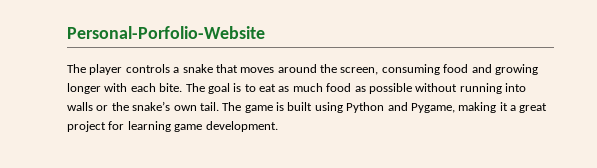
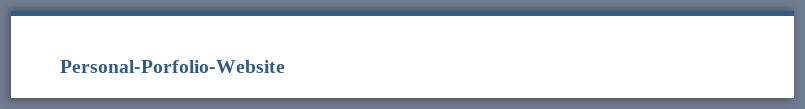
- The player controls a snake that moves around the screen, consuming food and growing longer with each bite. The goal is to eat as much food as possible without running into walls or the snake’s own tail. The game is built using Python and Pygame, making it a great project for learning game development.

